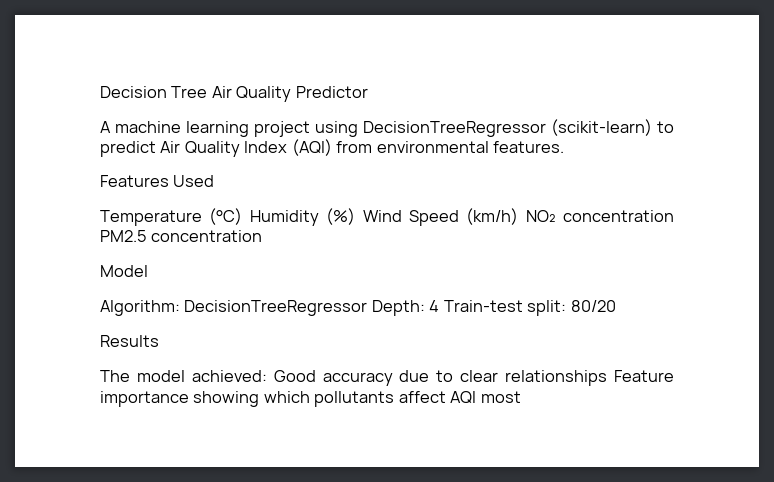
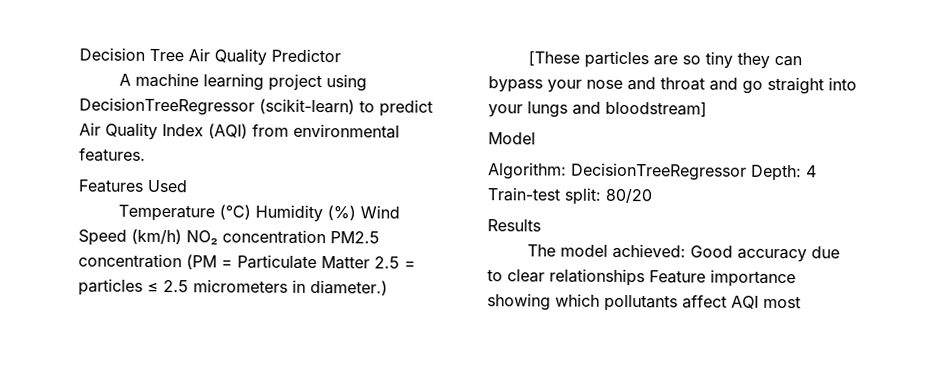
- Temperature (°C) Humidity (%) Wind Speed (km/h) NO₂ concentration PM2.5 concentration
+ Temperature (°C) Humidity (%) Wind Speed (km/h) NO₂ concentration PM2.5 concentration (PM = Particulate Matter 2.5 = particles ≤ 2.5 micrometers in diameter.)
+ [These particles are so tiny they can bypass your nose and throat and go straight into your lungs and bloodstream]

